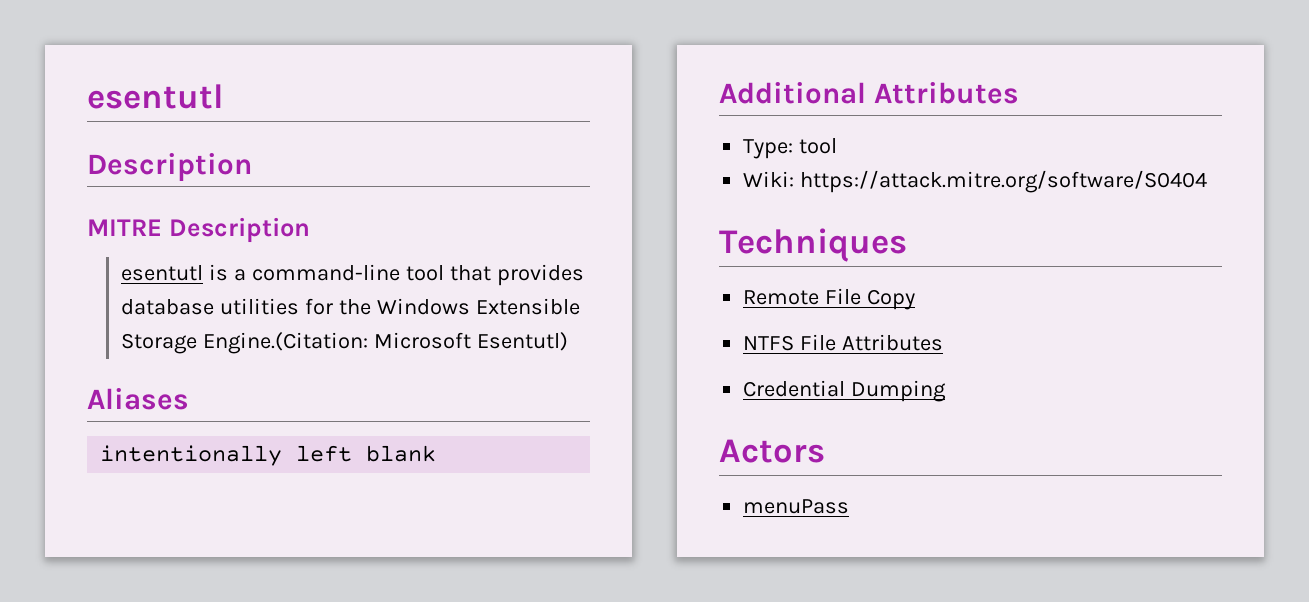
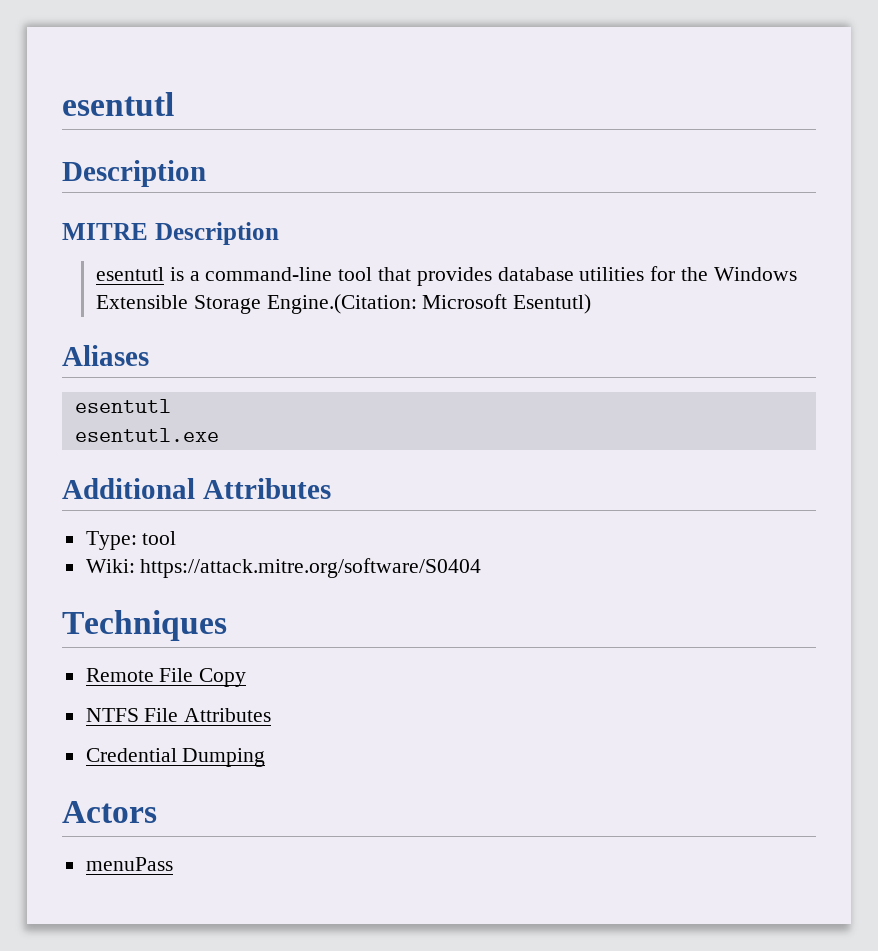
  Aliases
- intentionally left blank
+ esentutl
+ esentutl.exe

